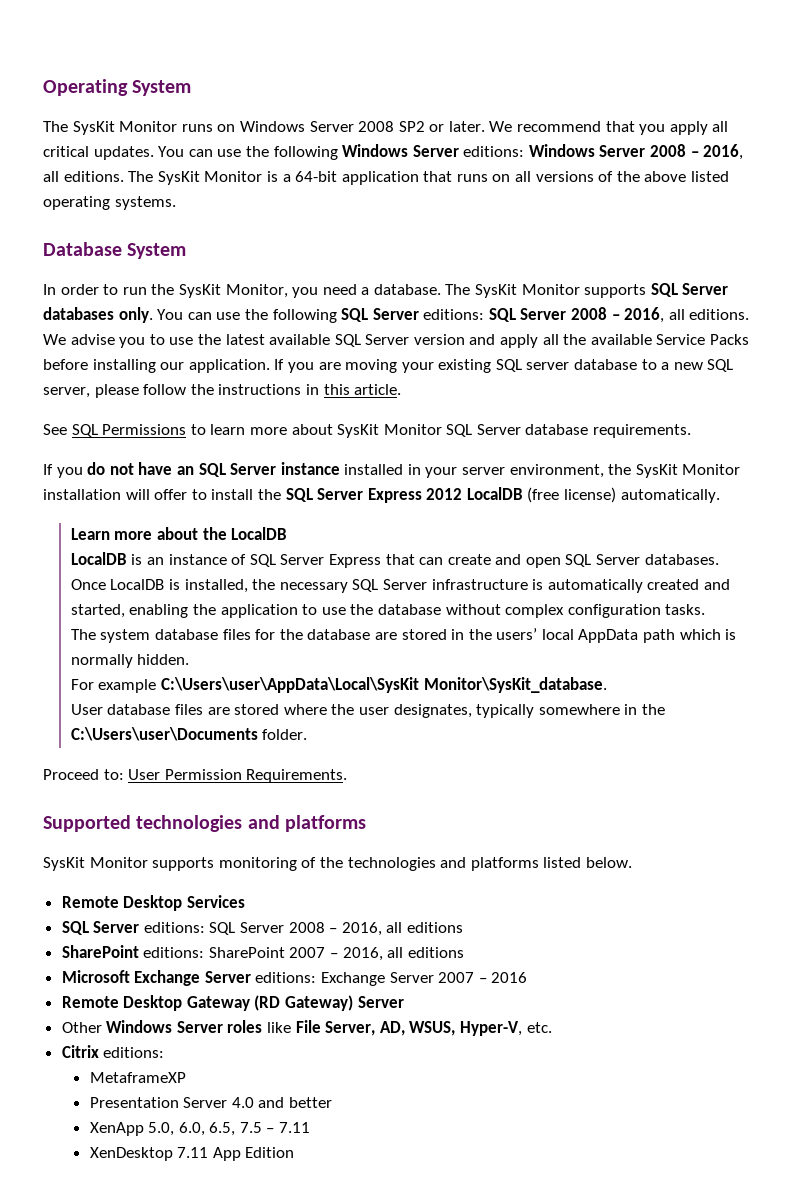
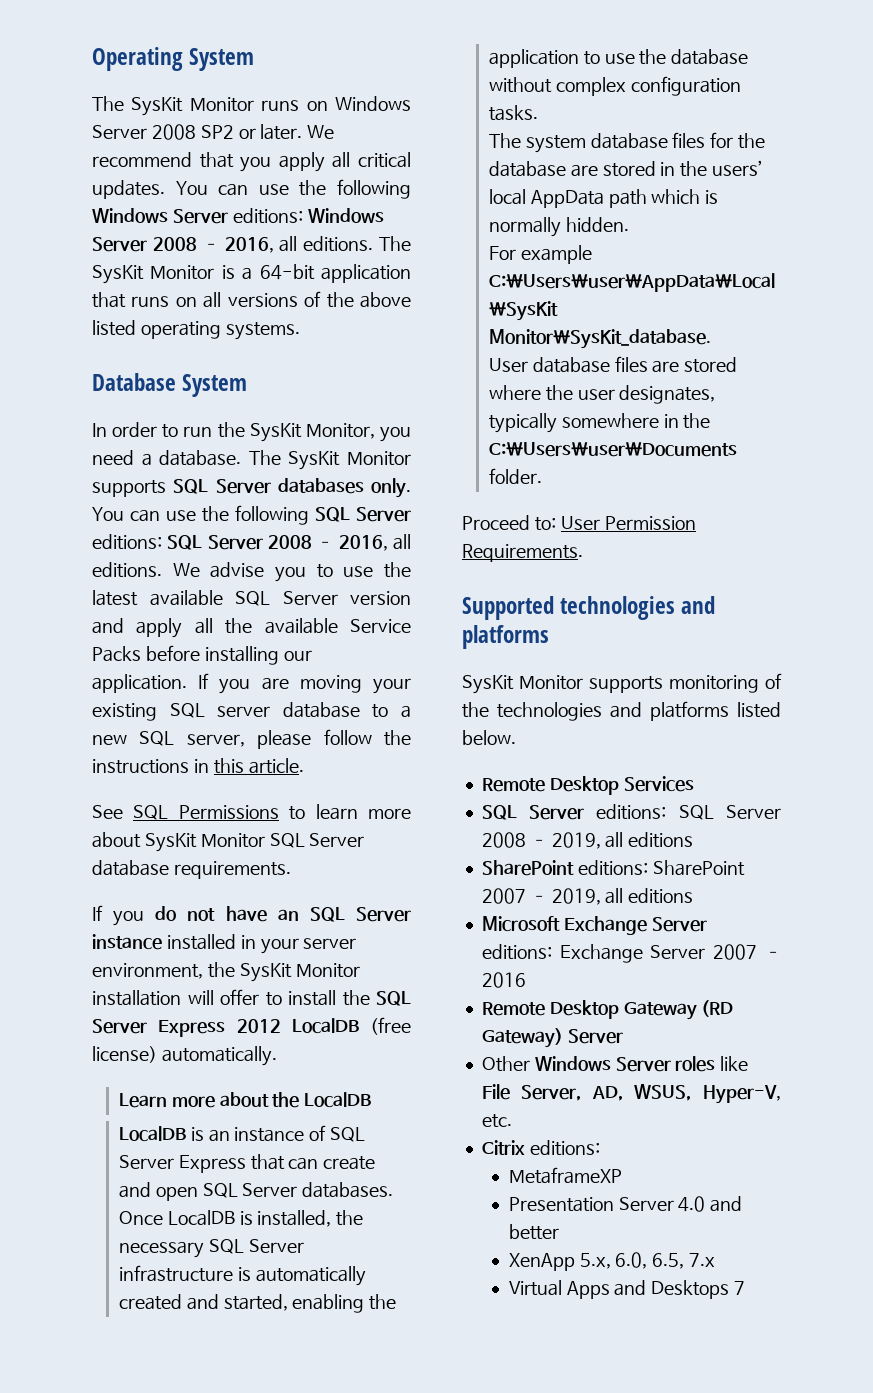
- SQL Server editions: SQL Server 2008 – 2016, all editions
+ SQL Server editions: SQL Server 2008 – 2019, all editions
- SharePoint editions: SharePoint 2007 – 2016, all editions
+ SharePoint editions: SharePoint 2007 – 2019, all editions
- XenApp 5.0, 6.0, 6.5, 7.5 – 7.11
- XenDesktop 7.11 App Edition
+ XenApp 5.x, 6.0, 6.5, 7.x
+ Virtual Apps and Desktops 7

